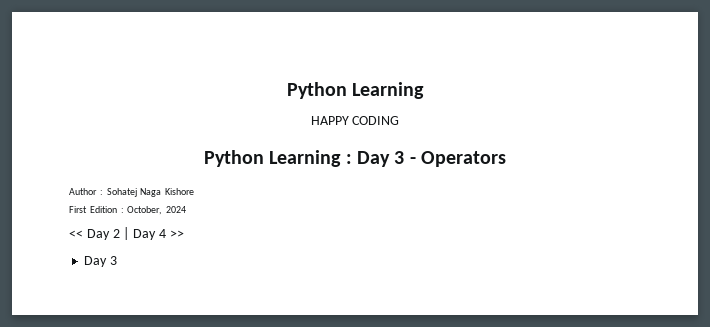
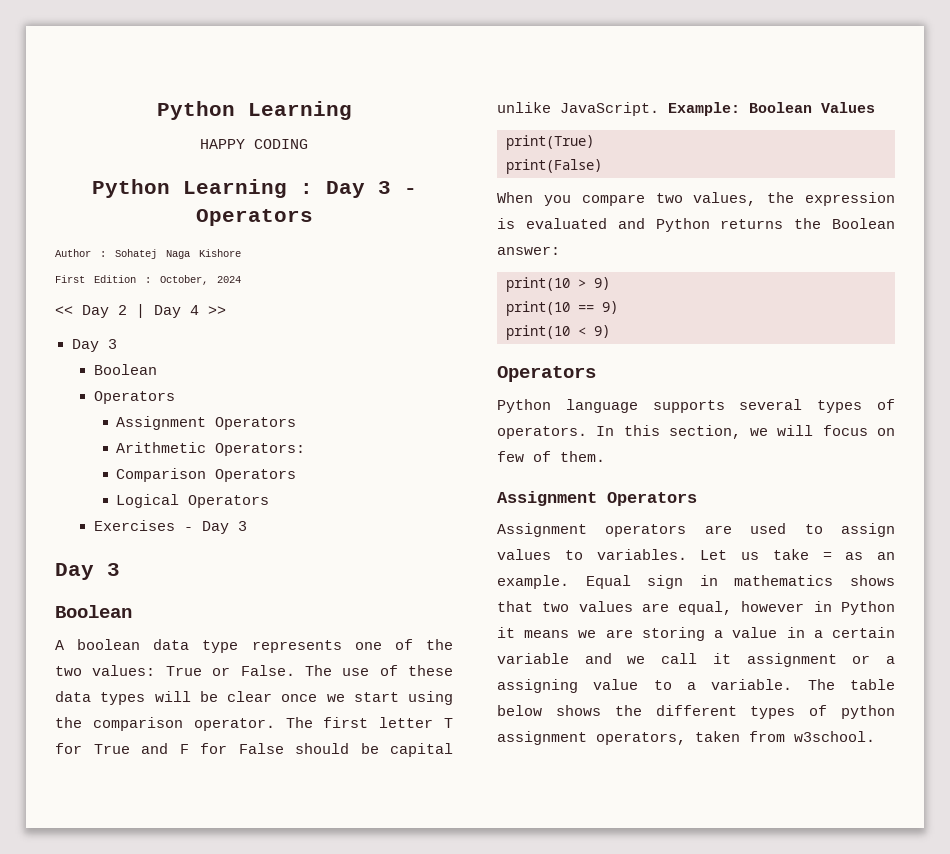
  << Day 2 | Day 4 >>
  Day 3
+ Boolean
+ Operators
+ Assignment Operators
+ Arithmetic Operators:
+ Comparison Operators
+ Logical Operators
+ Exercises - Day 3
+ Day 3
+ Boolean
+ A boolean data type represents one of the two values: True or False. The use of these data types will be clear once we start using the comparison operator. The first letter T for True and F for False should be capital unlike JavaScript. Example: Boolean Values
+ print(True)
+ print(False)
+ When you compare two values, the expression is evaluated and Python returns the Boolean answer:
+ print(10 > 9)
+ print(10 == 9)
+ print(10 < 9)
+ Operators
+ Python language supports several types of operators. In this section, we will focus on few of them.
+ Assignment Operators
+ Assignment operators are used to assign values to variables. Let us take = as an example. Equal sign in mathematics shows that two values are equal, however in Python it means we are storing a value in a certain variable and we call it assignment or a assigning value to a variable. The table below shows the different types of python assignment operators, taken from w3school.

